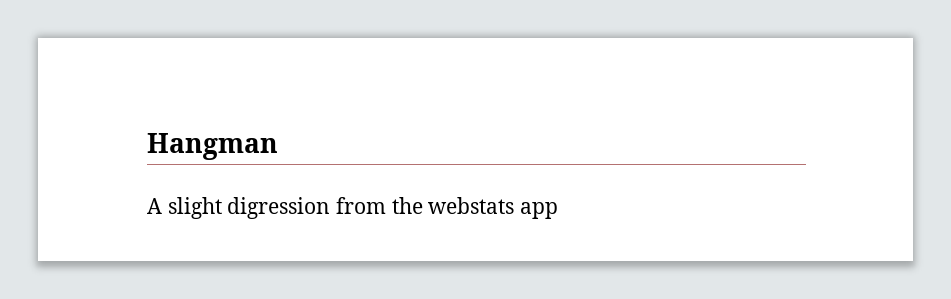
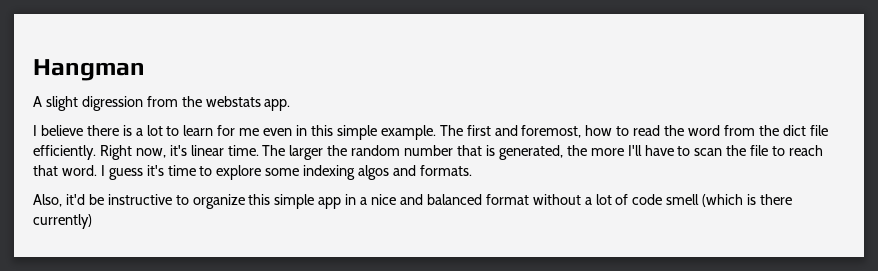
- A slight digression from the webstats app
+ A slight digression from the webstats app.
+ I believe there is a lot to learn for me even in this simple example. The first and foremost, how to read the word from the dict file efficiently. Right now, it's linear time. The larger the random number that is generated, the more I'll have to scan the file to reach that word. I guess it's time to explore some indexing algos and formats.
+ Also, it'd be instructive to organize this simple app in a nice and balanced format without a lot of code smell (which is there currently)

